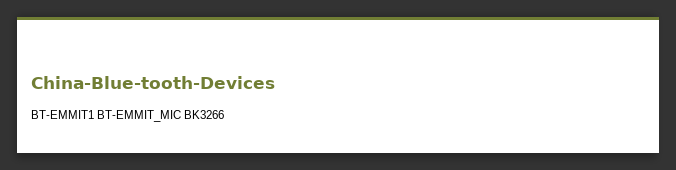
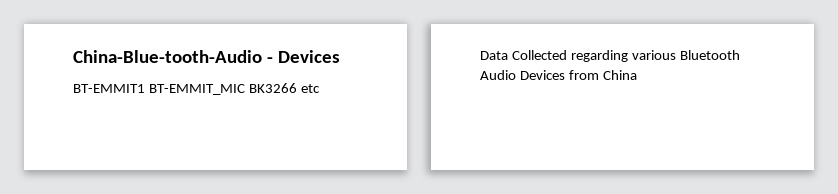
- China-Blue-tooth-Devices
+ China-Blue-tooth-Audio - Devices
- BT-EMMIT1 BT-EMMIT_MIC BK3266
+ BT-EMMIT1 BT-EMMIT_MIC BK3266 etc
+ Data Collected regarding various Bluetooth Audio Devices from China

